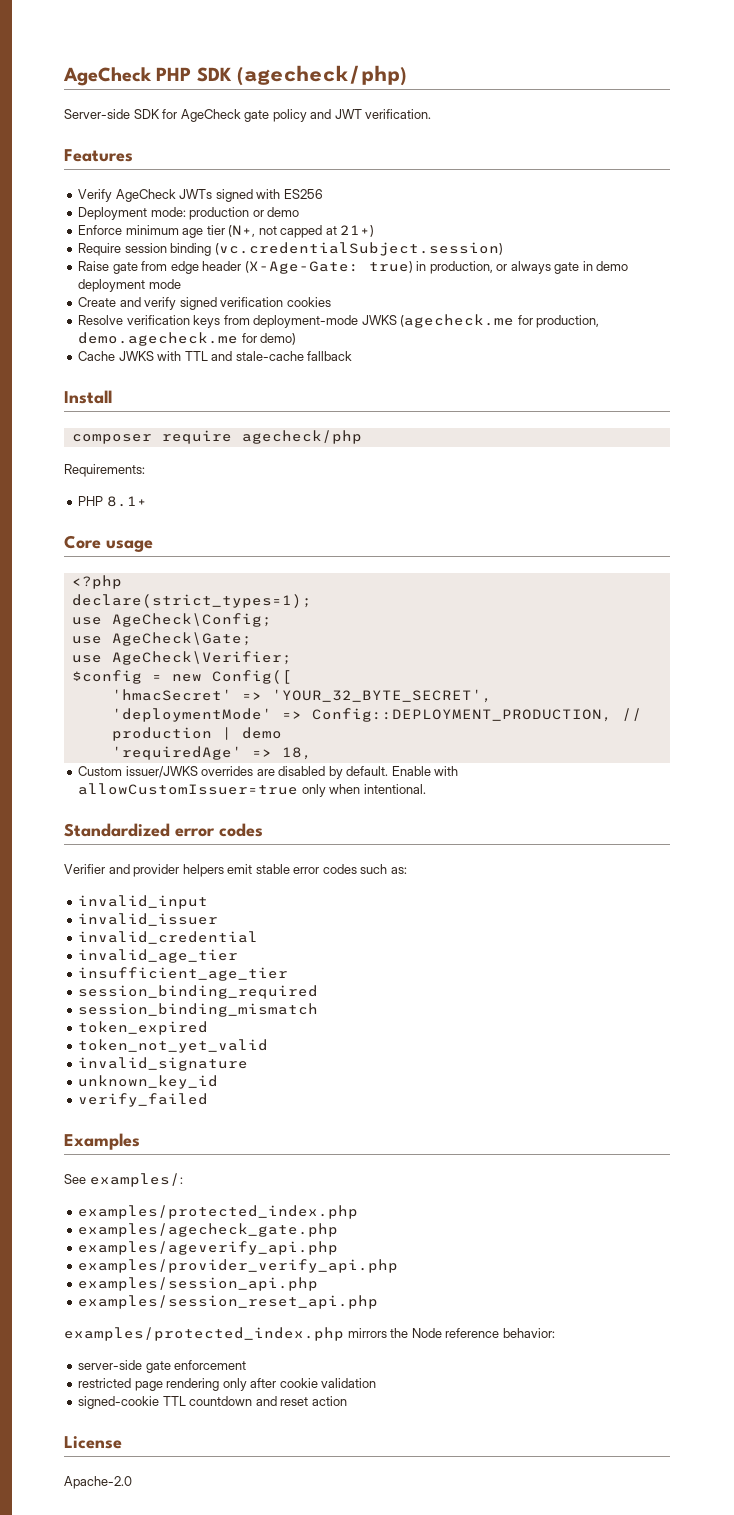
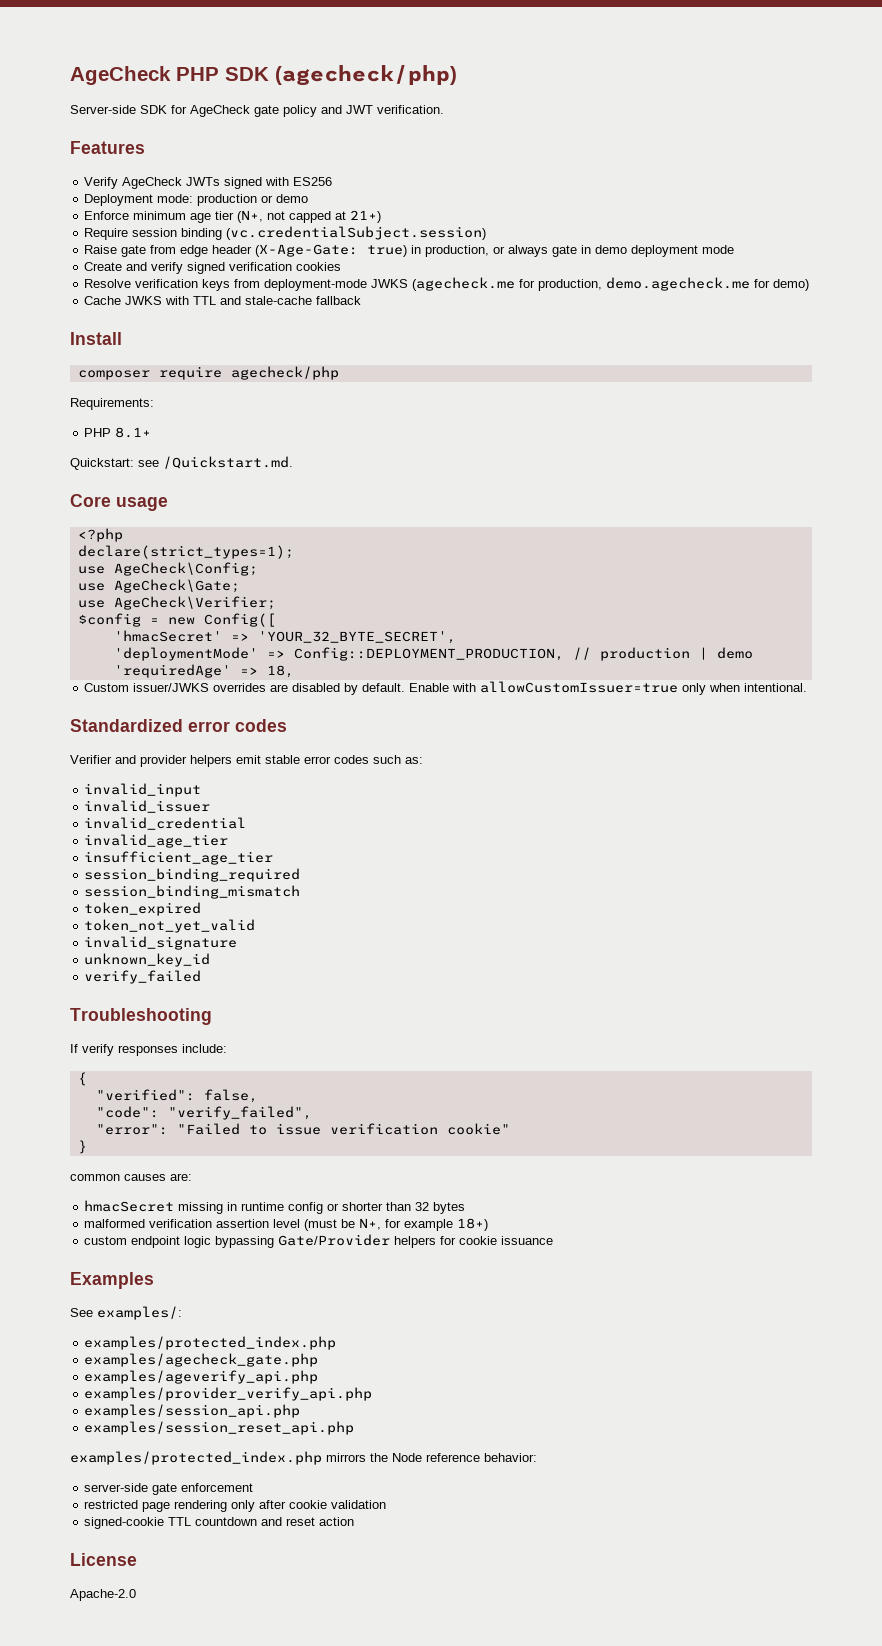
+ Quickstart: see /Quickstart.md.
+ Troubleshooting
+ If verify responses include:
+ {
+ "verified": false,
+ "code": "verify_failed",
+ "error": "Failed to issue verification cookie"
+ }
+ common causes are:
+ hmacSecret missing in runtime config or shorter than 32 bytes
+ malformed verification assertion level (must be N+, for example 18+)
+ custom endpoint logic bypassing Gate/Provider helpers for cookie issuance

